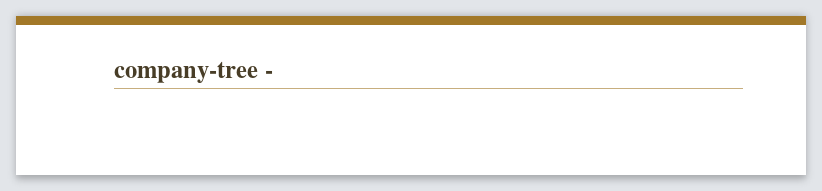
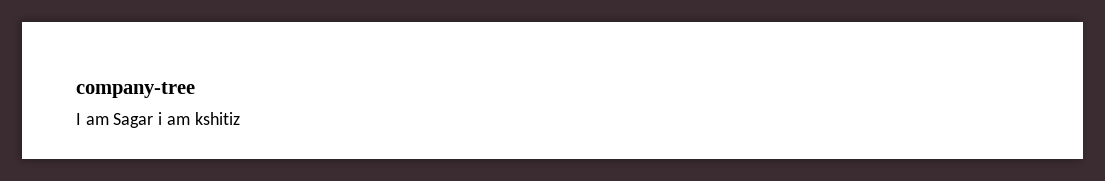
- company-tree -
+ company-tree
+ I am Sagar i am kshitiz

